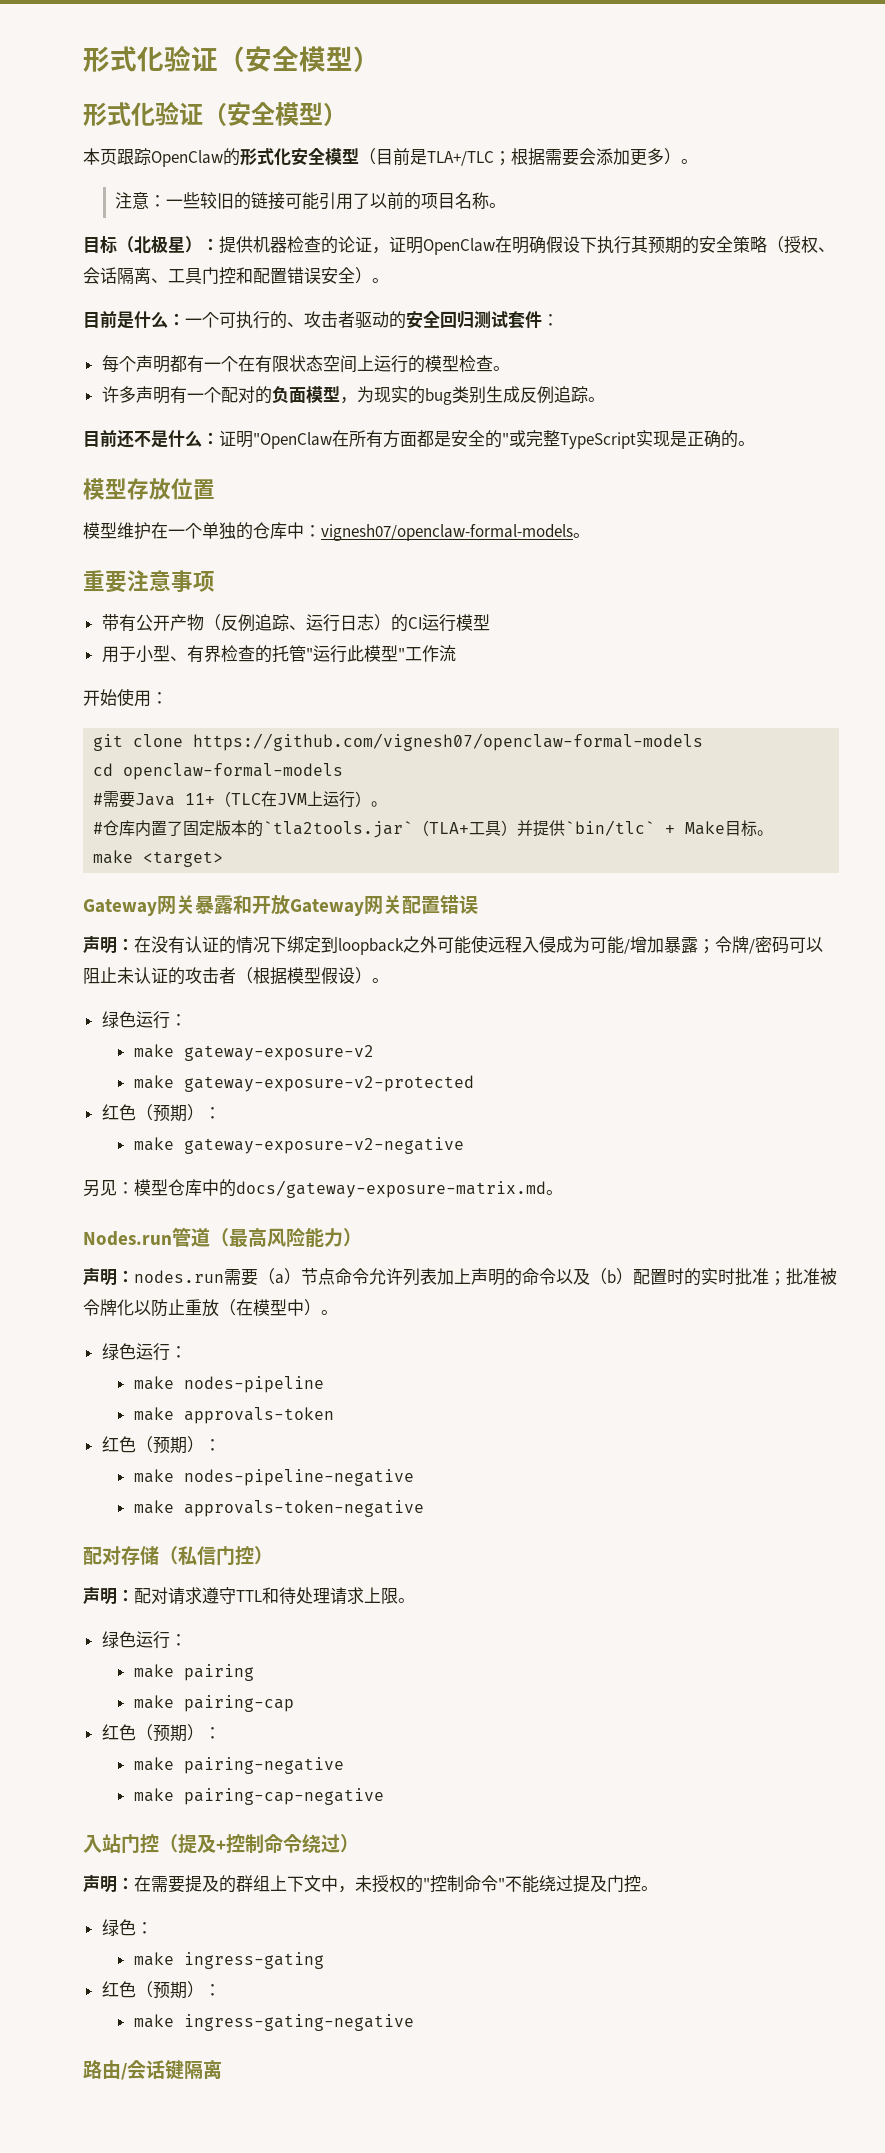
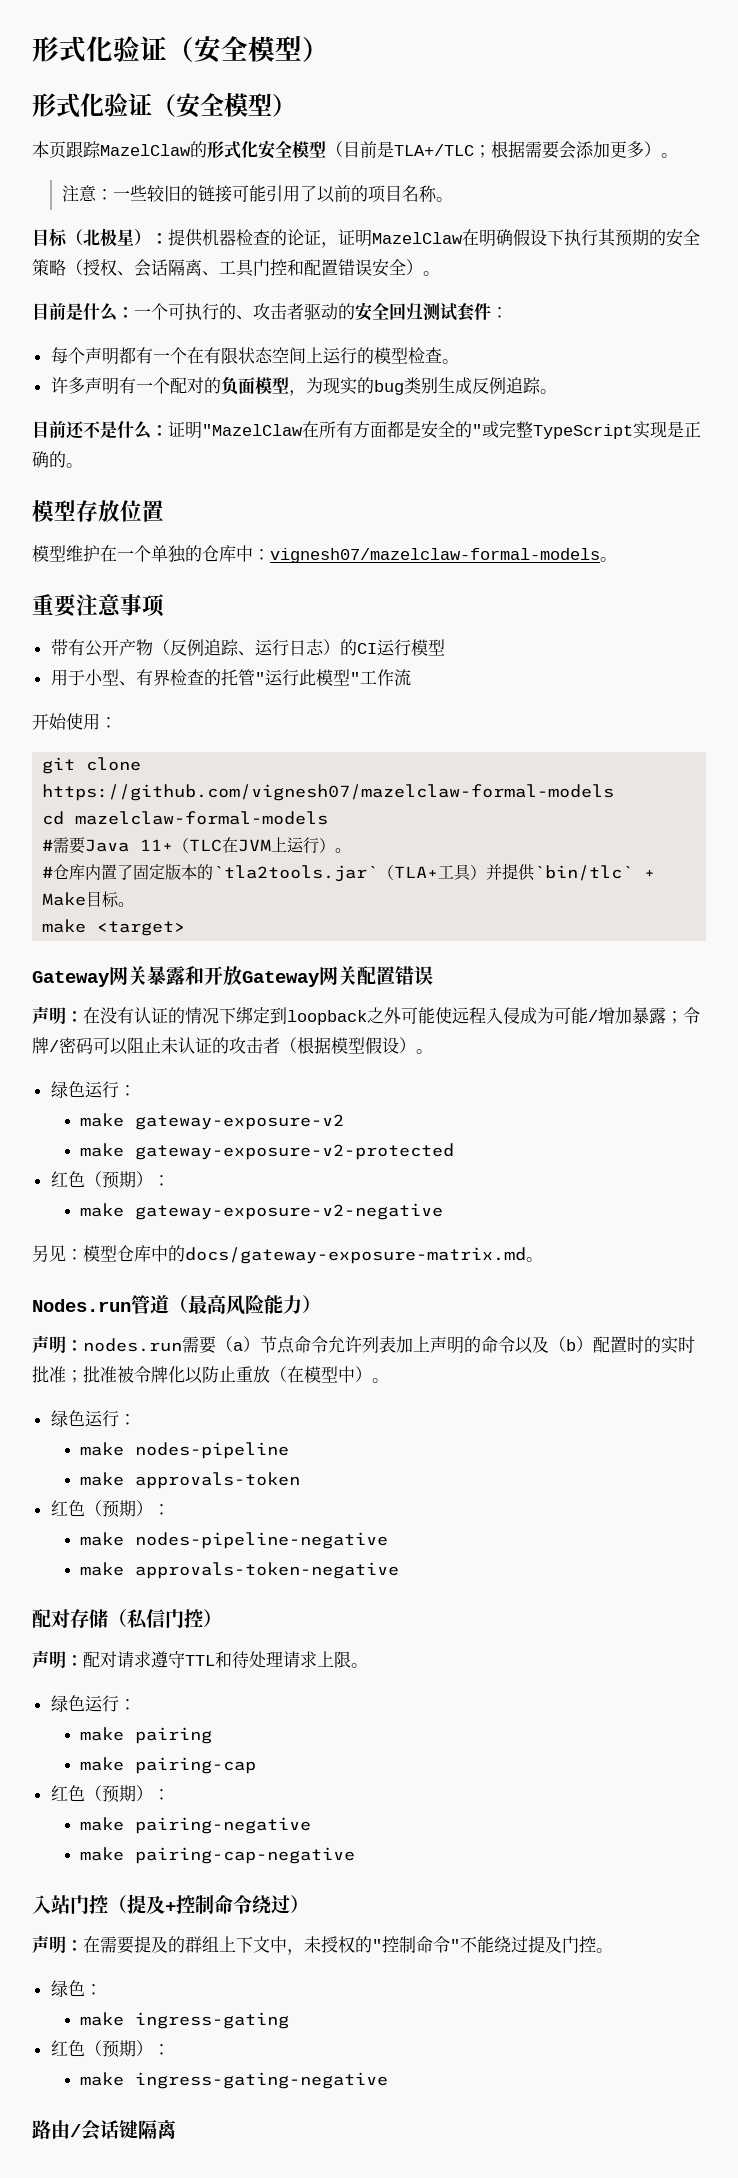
- 本页跟踪OpenClaw的形式化安全模型（目前是TLA+/TLC；根据需要会添加更多）。
+ 本页跟踪MazelClaw的形式化安全模型（目前是TLA+/TLC；根据需要会添加更多）。
- 目标（北极星）：提供机器检查的论证，证明OpenClaw在明确假设下执行其预期的安全策略（授权、会话隔离、工具门控和配置错误安全）。
+ 目标（北极星）：提供机器检查的论证，证明MazelClaw在明确假设下执行其预期的安全策略（授权、会话隔离、工具门控和配置错误安全）。
- 目前还不是什么：证明"OpenClaw在所有方面都是安全的"或完整TypeScript实现是正确的。
+ 目前还不是什么：证明"MazelClaw在所有方面都是安全的"或完整TypeScript实现是正确的。
- 模型维护在一个单独的仓库中：vignesh07/openclaw-formal-models。
+ 模型维护在一个单独的仓库中：vignesh07/mazelclaw-formal-models。
- git clone https://github.com/vignesh07/openclaw-formal-models
+ git clone https://github.com/vignesh07/mazelclaw-formal-models
- cd openclaw-formal-models
+ cd mazelclaw-formal-models

